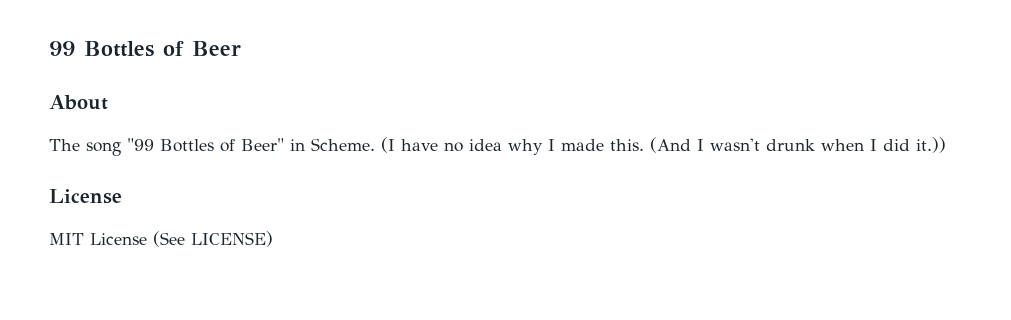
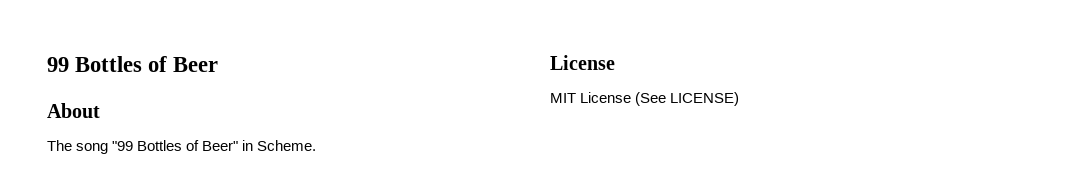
- (I have no idea why I made this. (And I wasn't drunk when I did it.))

